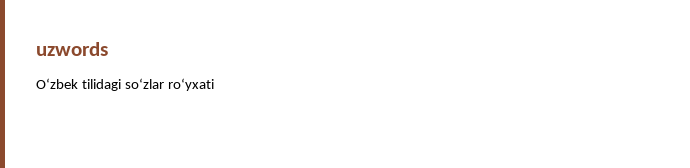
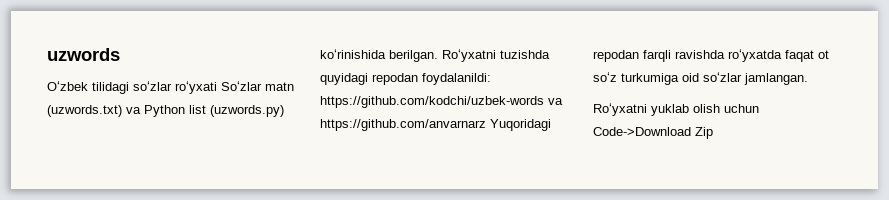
- Oʻzbek tilidagi soʻzlar roʻyxati
+ Oʻzbek tilidagi soʻzlar roʻyxati Soʻzlar matn (uzwords.txt) va Python list (uzwords.py) koʻrinishida berilgan. Roʻyxatni tuzishda quyidagi repodan foydalanildi: https://github.com/kodchi/uzbek-words va https://github.com/anvarnarz Yuqoridagi repodan farqli ravishda roʻyxatda faqat ot soʻz turkumiga oid soʻzlar jamlangan.
+ Roʻyxatni yuklab olish uchun Code->Download Zip

